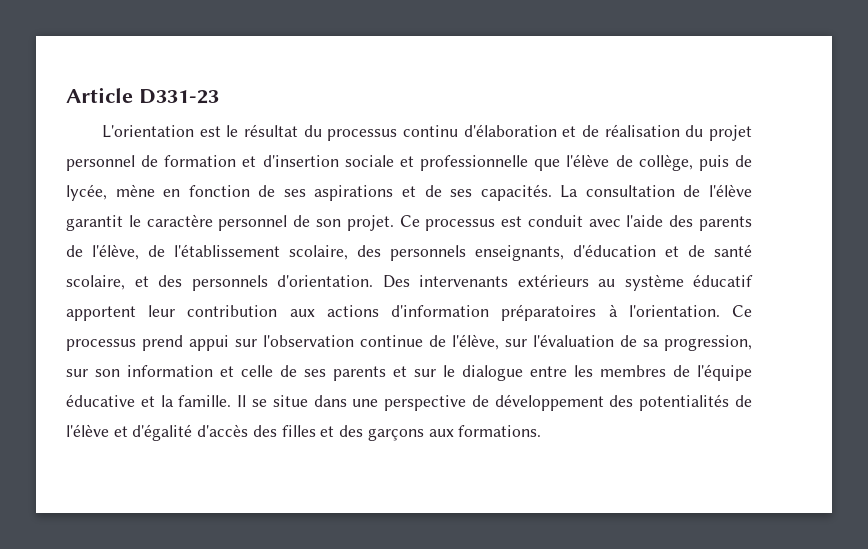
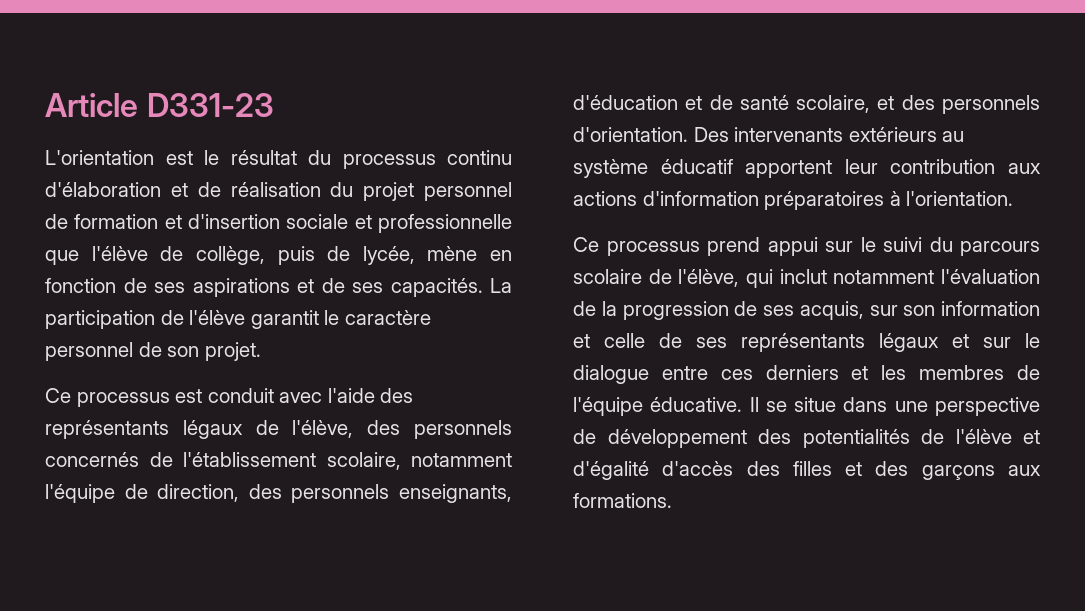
- La consultation de l'élève garantit le caractère personnel de son projet. Ce processus est conduit avec l'aide des parents de l'élève, de l'établissement scolaire, des personnels enseignants, d'éducation et de santé scolaire, et des personnels d'orientation.
+ La participation de l'élève garantit le caractère personnel de son projet.
+ Ce processus est conduit avec l'aide des représentants légaux de l'élève, des personnels concernés de l'établissement scolaire, notamment l'équipe de direction, des personnels enseignants, d'éducation et de santé scolaire, et des personnels d'orientation.
- Des intervenants extérieurs au système éducatif apportent leur contribution aux actions d'information préparatoires à l'orientation. Ce processus prend appui sur l'observation continue de l'élève, sur l'évaluation de sa progression, sur son information et celle de ses parents et sur le dialogue entre les membres de l'équipe éducative et la famille.
+ Des intervenants extérieurs au système éducatif apportent leur contribution aux actions d'information préparatoires à l'orientation.
+ Ce processus prend appui sur le suivi du parcours scolaire de l'élève, qui inclut notamment l'évaluation de la progression de ses acquis, sur son information et celle de ses représentants légaux et sur le dialogue entre ces derniers et les membres de l'équipe éducative.

